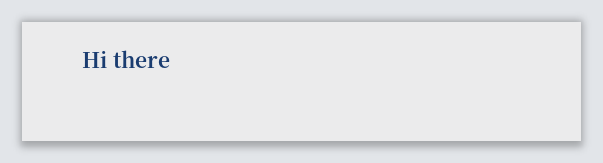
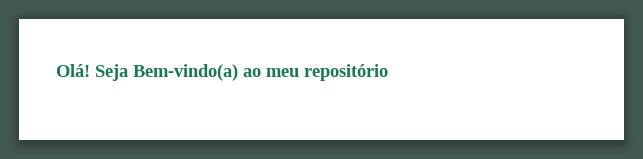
- Hi there
+ Olá! Seja Bem-vindo(a) ao meu repositório

